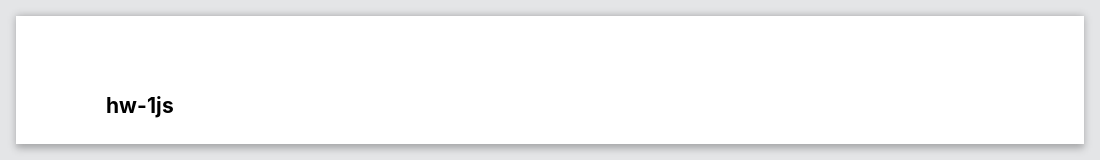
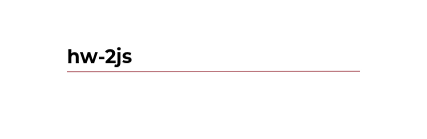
- hw-1js
+ hw-2js

